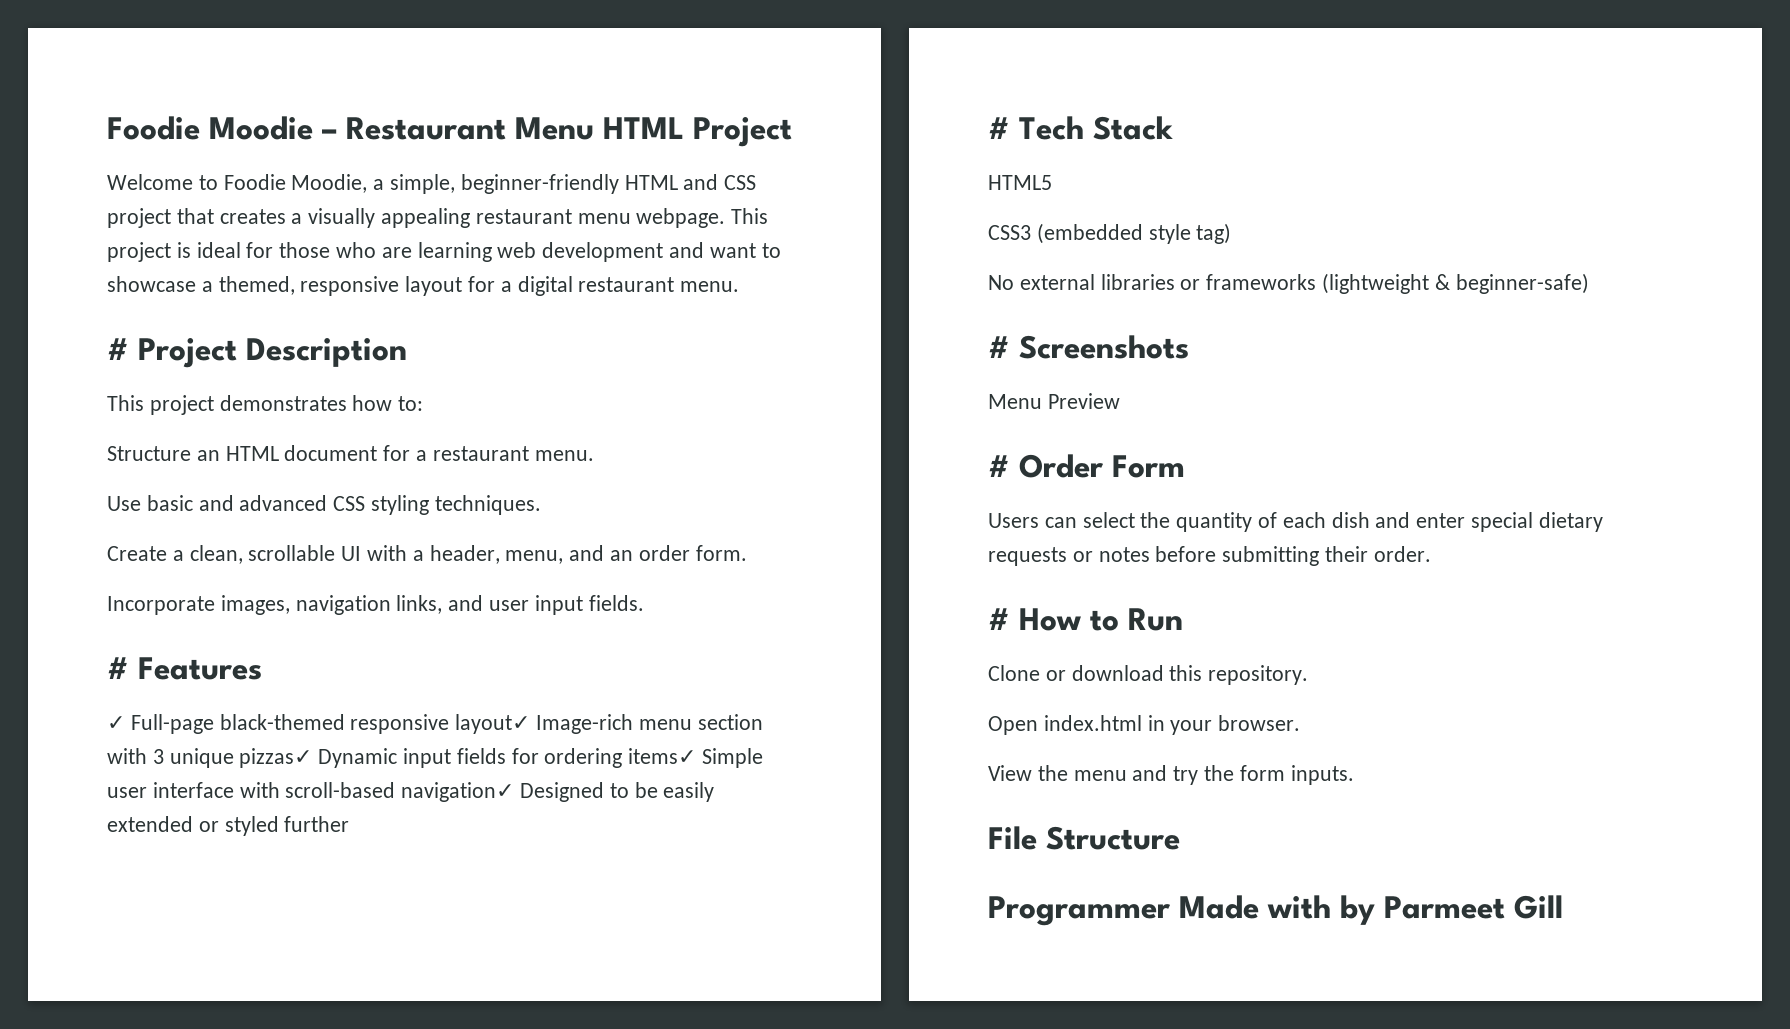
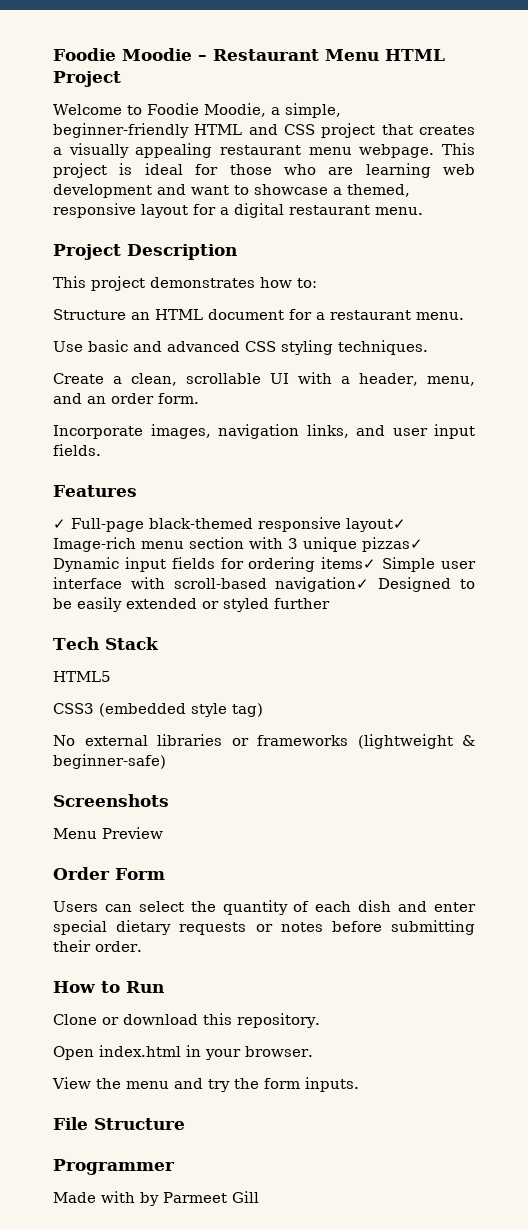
- # Project Description
+ Project Description
- # Features
+ Features
- # Tech Stack
+ Tech Stack
- # Screenshots
+ Screenshots
- # Order Form
+ Order Form
- # How to Run
+ How to Run
- Programmer Made with by Parmeet Gill
+ Programmer
+ Made with by Parmeet Gill

